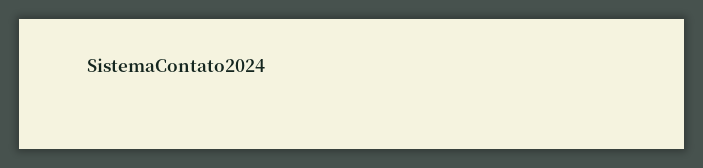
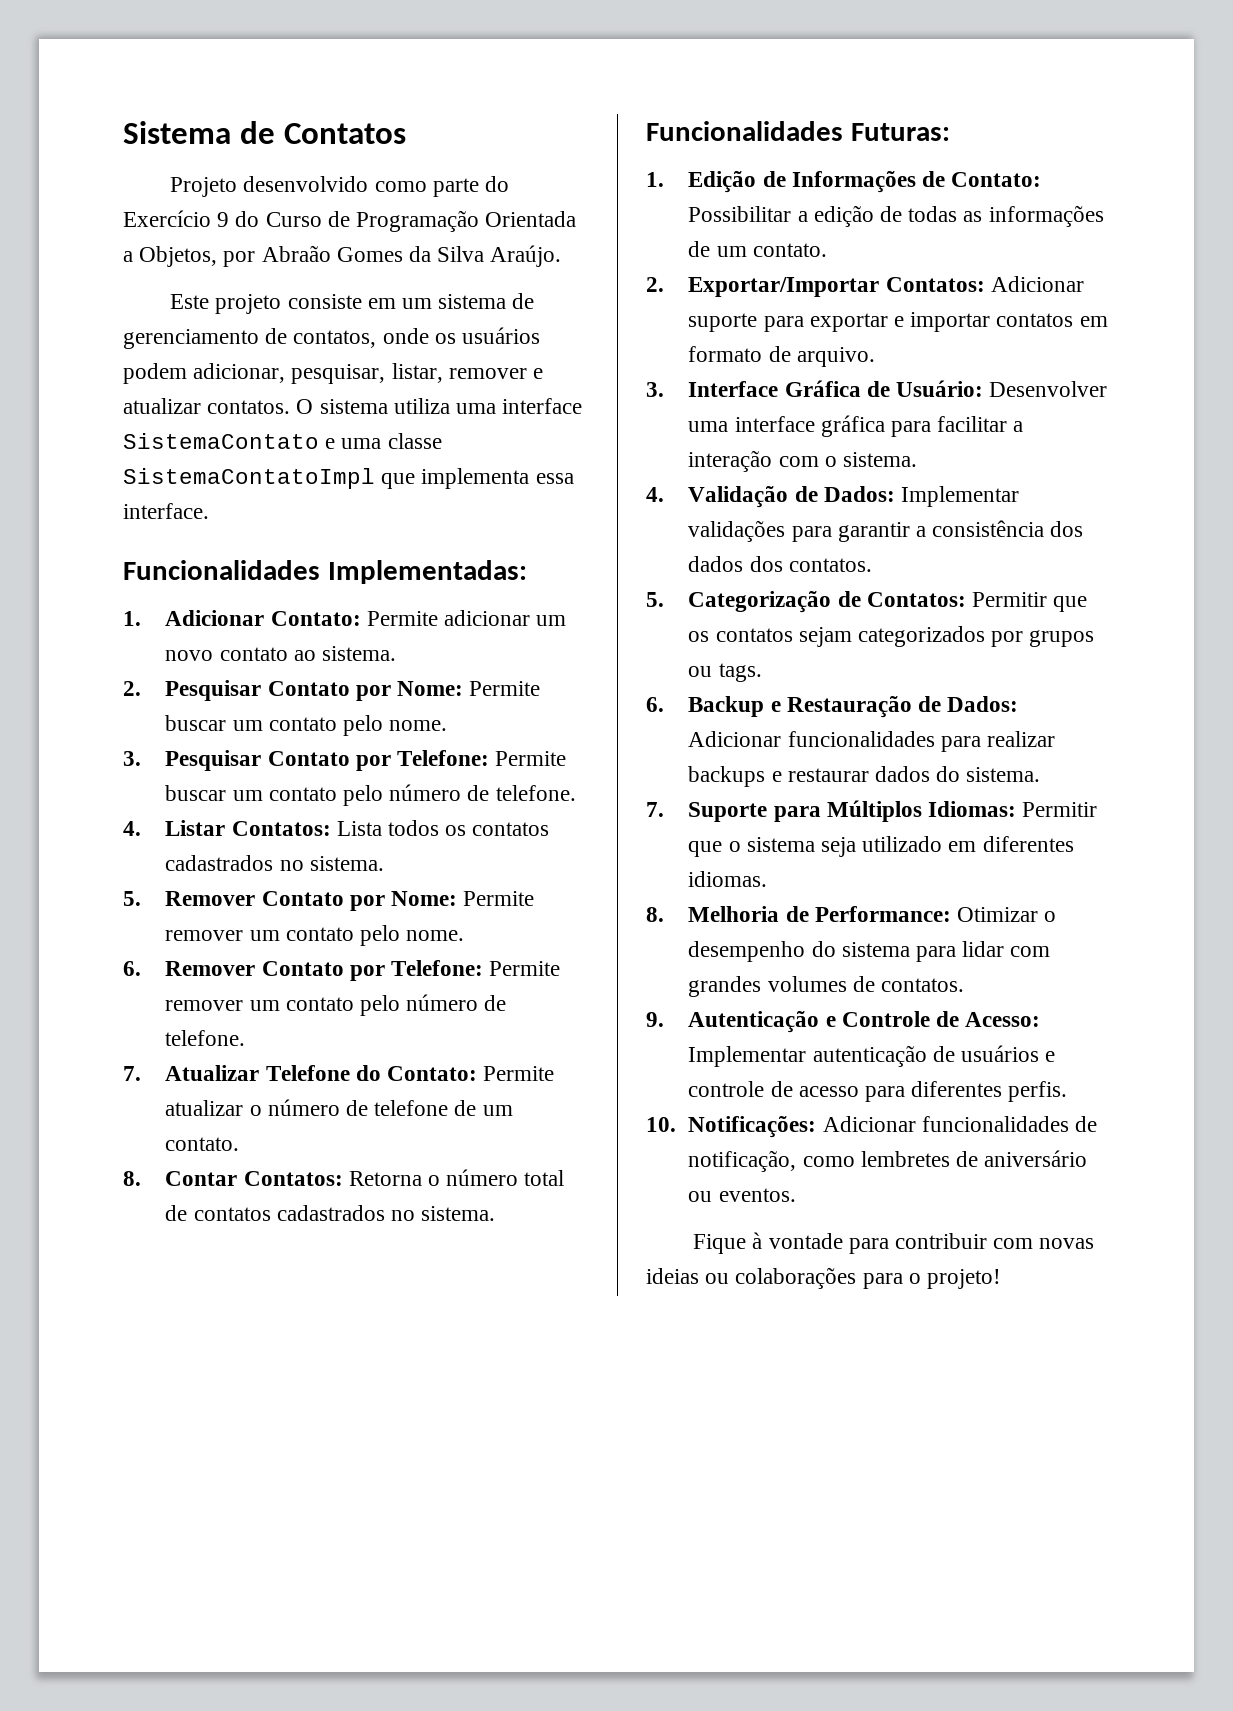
- SistemaContato2024
+ Sistema de Contatos
+ Projeto desenvolvido como parte do Exercício 9 do Curso de Programação Orientada a Objetos, por Abraão Gomes da Silva Araújo.
+ Este projeto consiste em um sistema de gerenciamento de contatos, onde os usuários podem adicionar, pesquisar, listar, remover e atualizar contatos. O sistema utiliza uma interface SistemaContato e uma classe SistemaContatoImpl que implementa essa interface.
+ Funcionalidades Implementadas:
+ 1. Adicionar Contato: Permite adicionar um novo contato ao sistema.
+ 2. Pesquisar Contato por Nome: Permite buscar um contato pelo nome.
+ 3. Pesquisar Contato por Telefone: Permite buscar um contato pelo número de telefone.
+ 4. Listar Contatos: Lista todos os contatos cadastrados no sistema.
+ 5. Remover Contato por Nome: Permite remover um contato pelo nome.
+ 6. Remover Contato por Telefone: Permite remover um contato pelo número de telefone.
+ 7. Atualizar Telefone do Contato: Permite atualizar o número de telefone de um contato.
+ 8. Contar Contatos: Retorna o número total de contatos cadastrados no sistema.
+ Funcionalidades Futuras:
+ 1. Edição de Informações de Contato: Possibilitar a edição de todas as informações de um contato.
+ 2. Exportar/Importar Contatos: Adicionar suporte para exportar e importar contatos em formato de arquivo.
+ 3. Interface Gráfica de Usuário: Desenvolver uma interface gráfica para facilitar a interação com o sistema.
+ 4. Validação de Dados: Implementar validações para garantir a consistência dos dados dos contatos.
+ 5. Categorização de Contatos: Permitir que os contatos sejam categorizados por grupos ou tags.
+ 6. Backup e Restauração de Dados: Adicionar funcionalidades para realizar backups e restaurar dados do sistema.
+ 7. Suporte para Múltiplos Idiomas: Permitir que o sistema seja utilizado em diferentes idiomas.
+ 8. Melhoria de Performance: Otimizar o desempenho do sistema para lidar com grandes volumes de contatos.
+ 9. Autenticação e Controle de Acesso: Implementar autenticação de usuários e controle de acesso para diferentes perfis.
+ 10. Notificações: Adicionar funcionalidades de notificação, como lembretes de aniversário ou eventos.
+ Fique à vontade para contribuir com novas ideias ou colaborações para o projeto!

